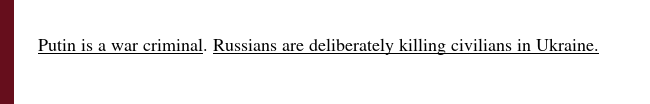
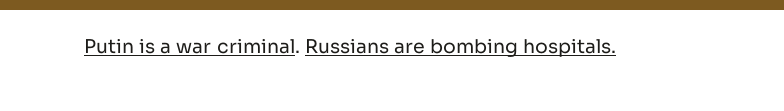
- Russians are deliberately killing civilians in Ukraine.
+ Russians are bombing hospitals.

